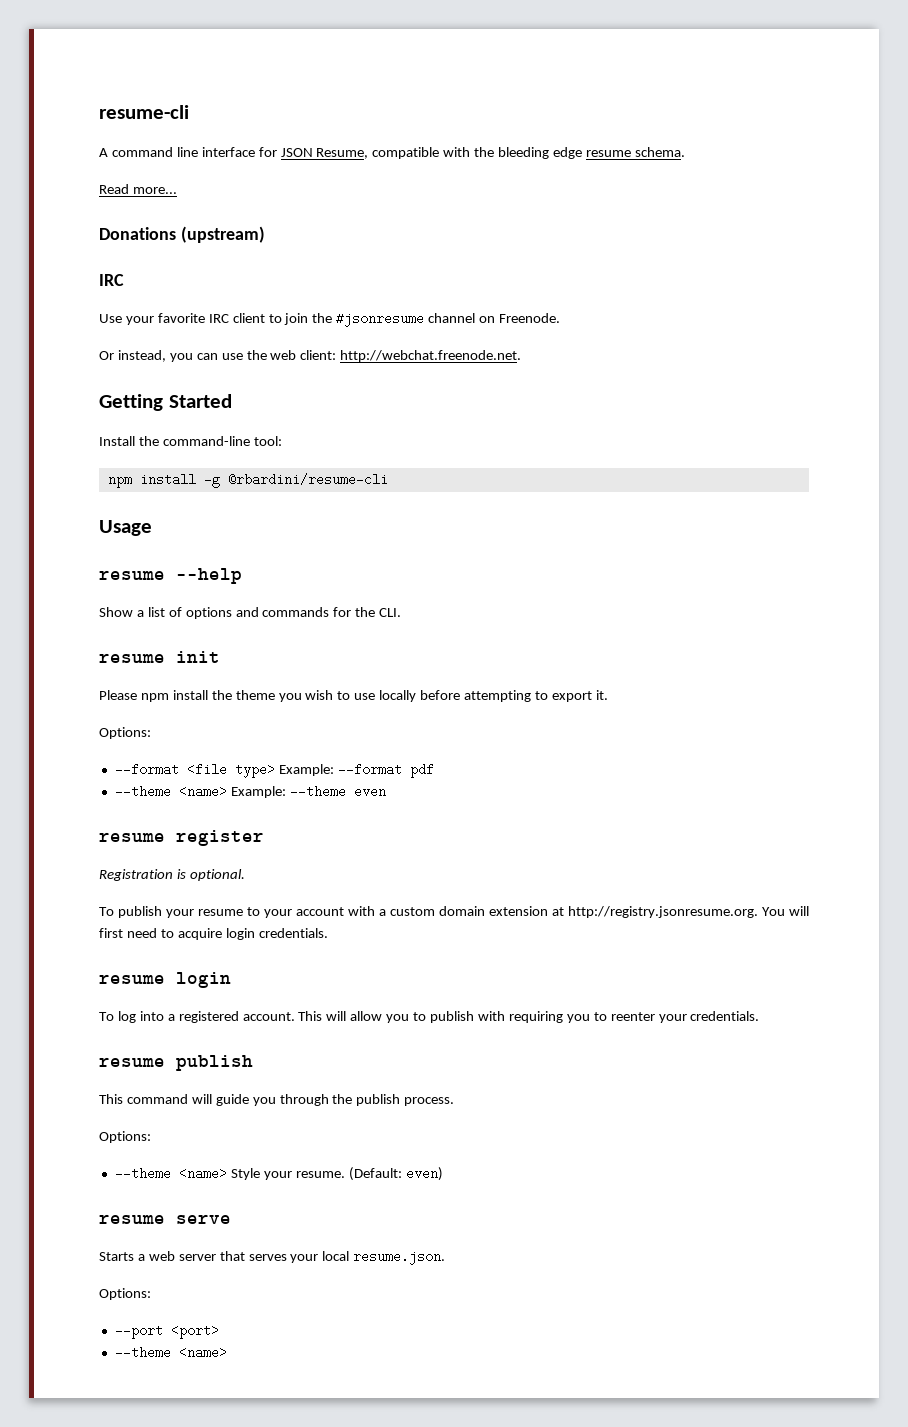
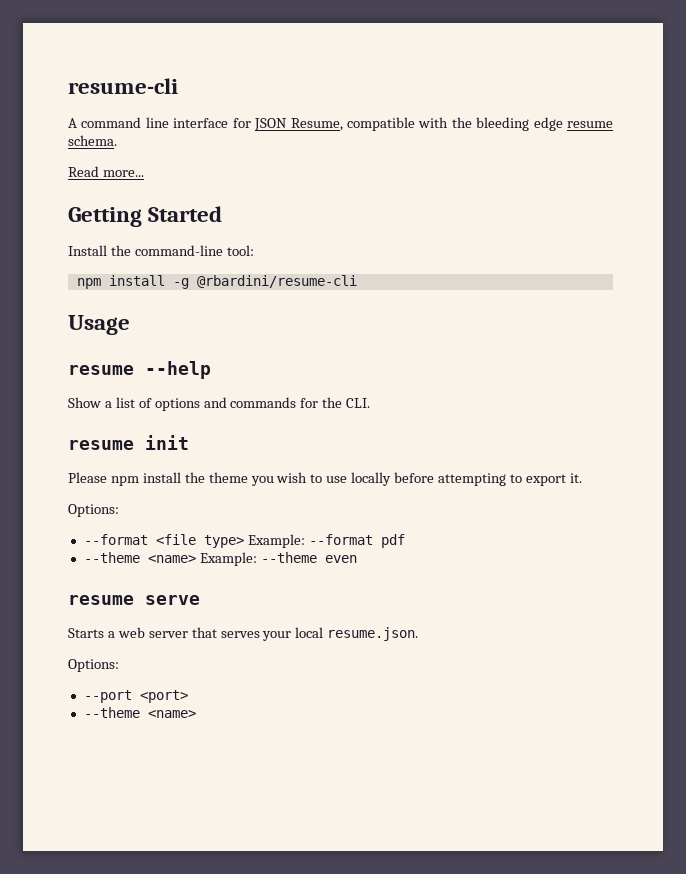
- Donations (upstream)
- IRC
- Use your favorite IRC client to join the #jsonresume channel on Freenode.
- Or instead, you can use the web client: http://webchat.freenode.net.
- resume register
- Registration is optional.
- To publish your resume to your account with a custom domain extension at http://registry.jsonresume.org. You will first need to acquire login credentials.
- resume login
- To log into a registered account. This will allow you to publish with requiring you to reenter your credentials.
- resume publish
- This command will guide you through the publish process.
- Options:
- --theme <name> Style your resume. (Default: even)

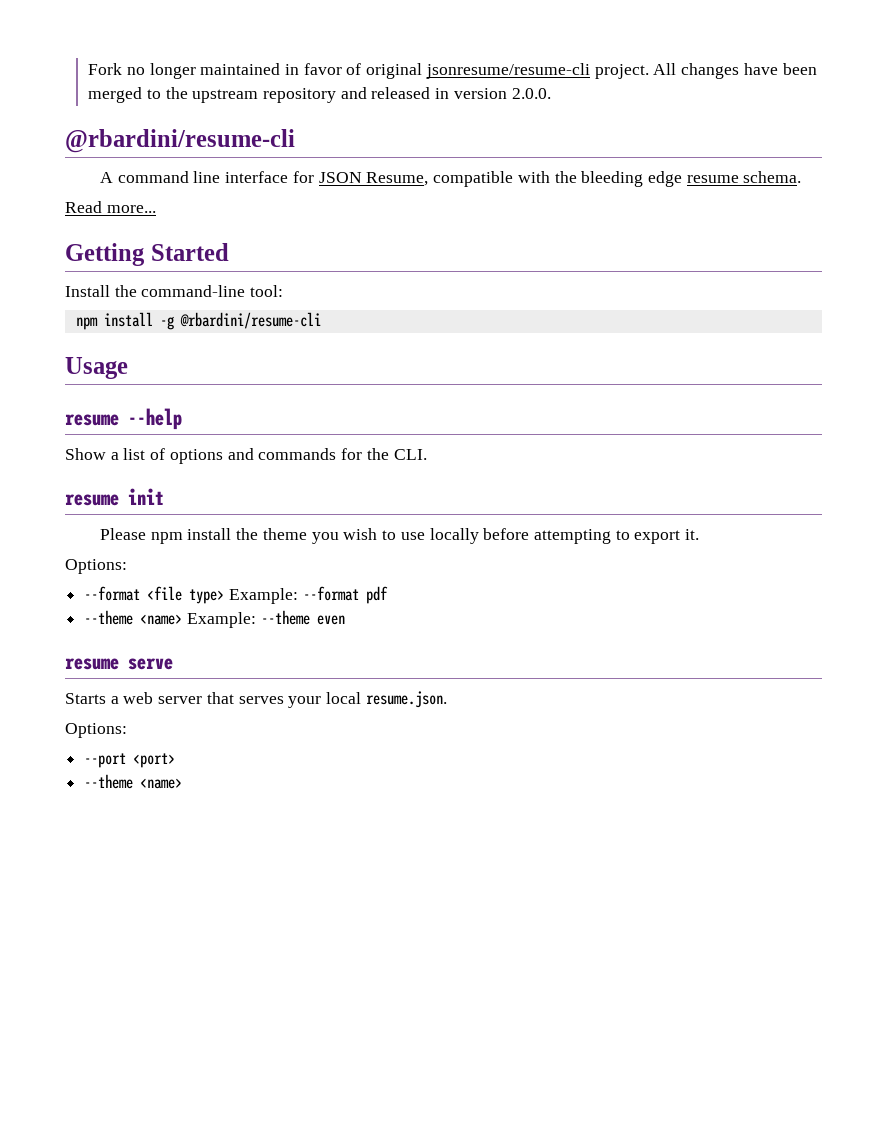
- resume-cli
+ Fork no longer maintained in favor of original jsonresume/resume-cli project. All changes have been merged to the upstream repository and released in version 2.0.0.
+ @rbardini/resume-cli

